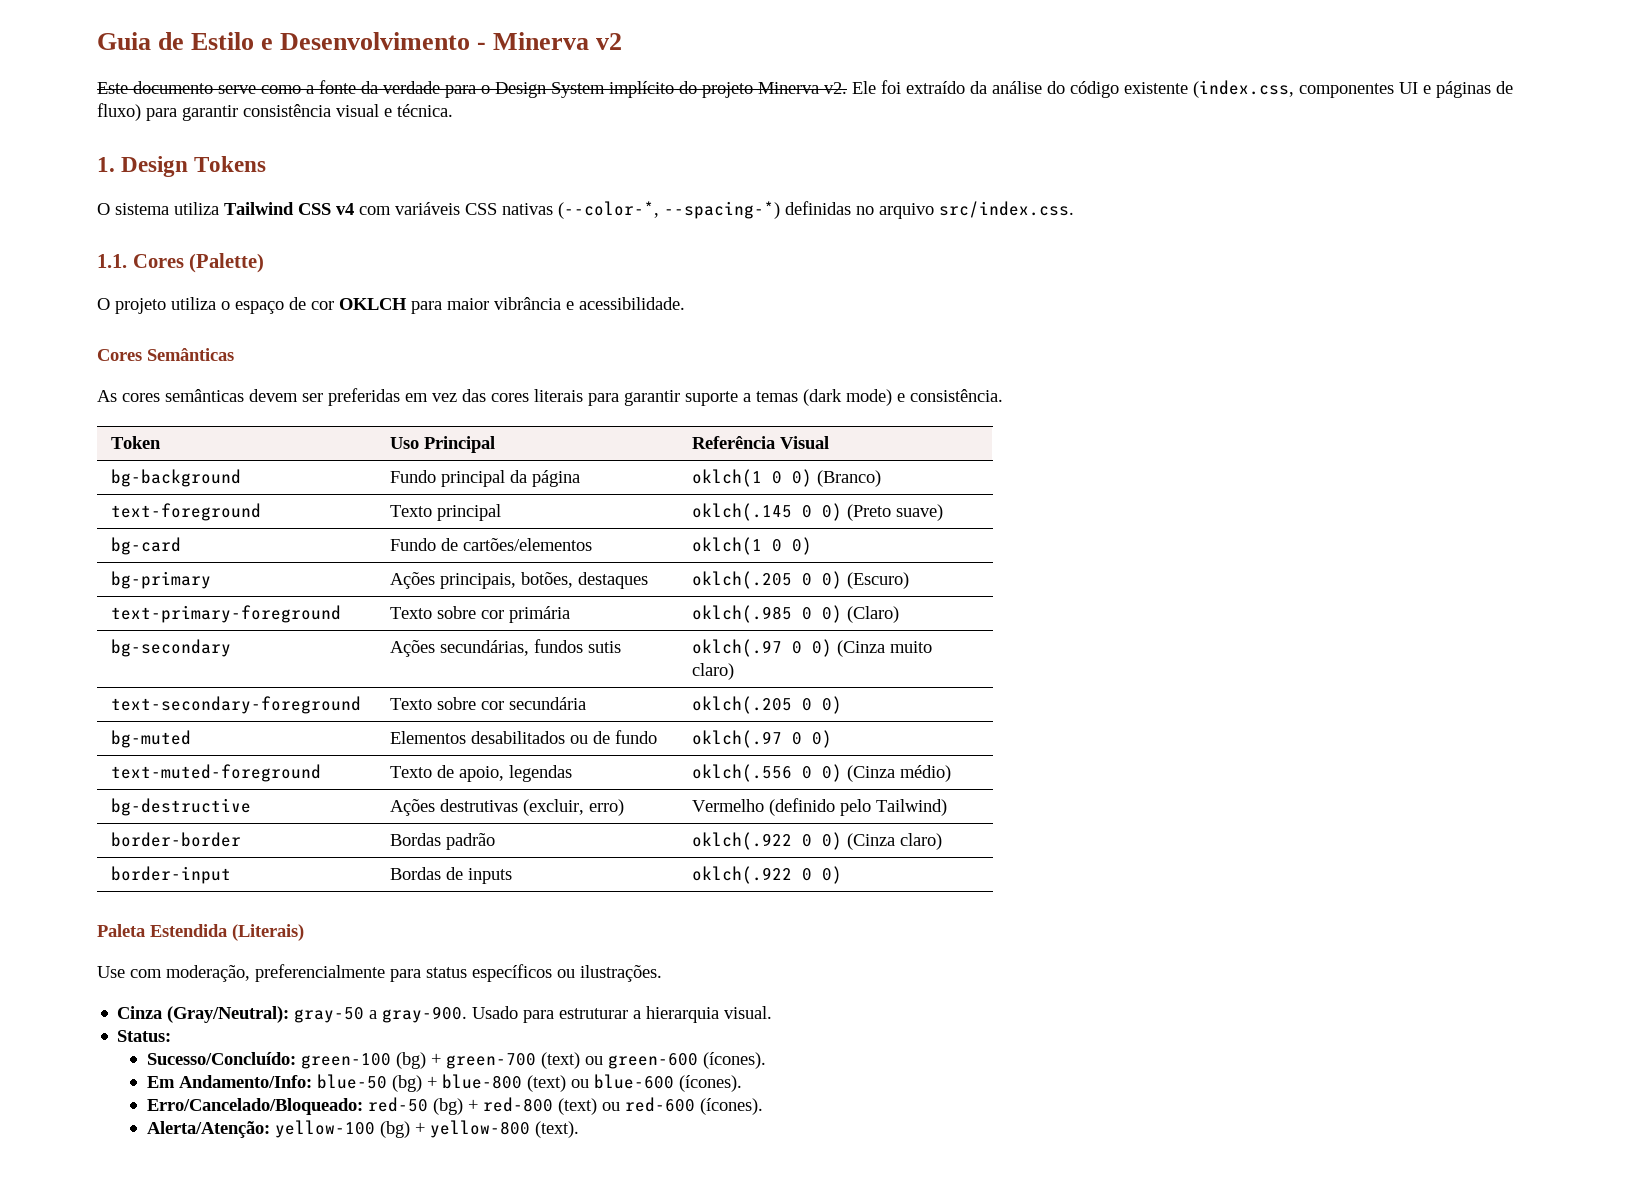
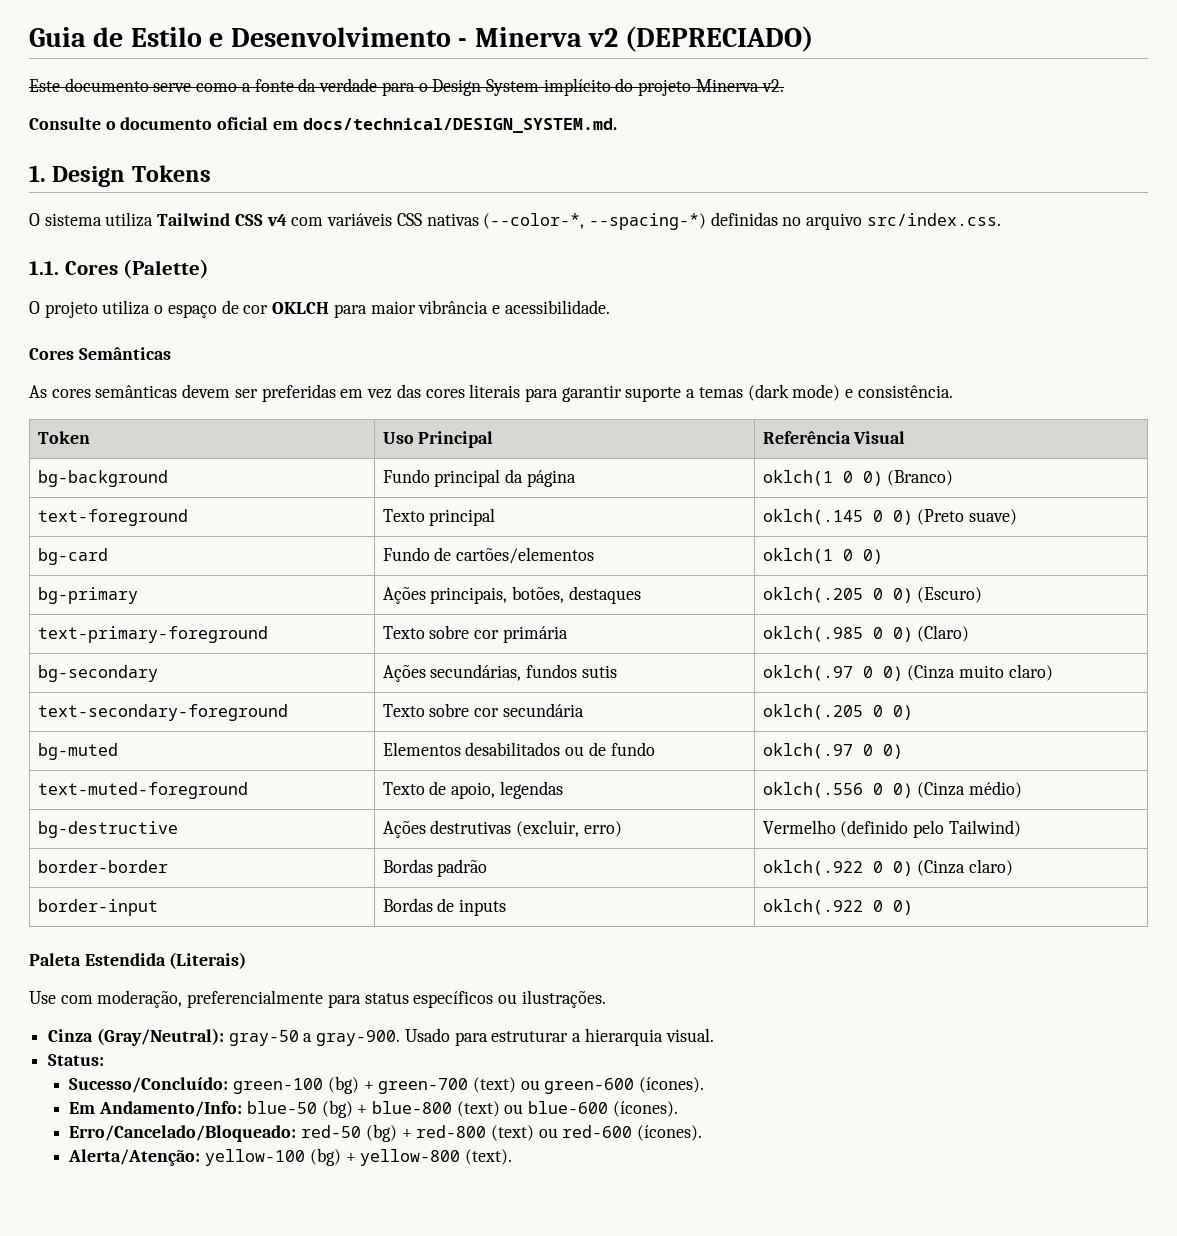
- Guia de Estilo e Desenvolvimento - Minerva v2
+ Guia de Estilo e Desenvolvimento - Minerva v2 (DEPRECIADO)
- Este documento serve como a fonte da verdade para o Design System implícito do projeto Minerva v2. Ele foi extraído da análise do código existente (index.css, componentes UI e páginas de fluxo) para garantir consistência visual e técnica.
+ Este documento serve como a fonte da verdade para o Design System implícito do projeto Minerva v2.
+ Consulte o documento oficial em docs/technical/DESIGN_SYSTEM.md.

